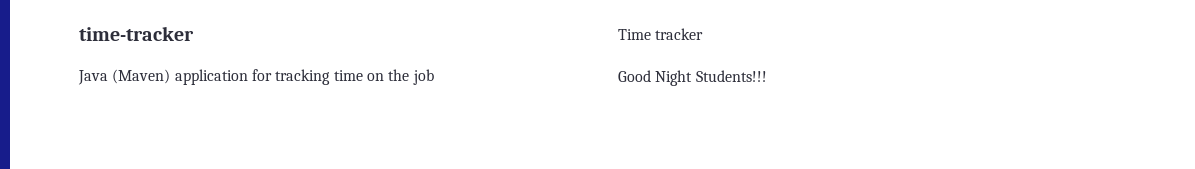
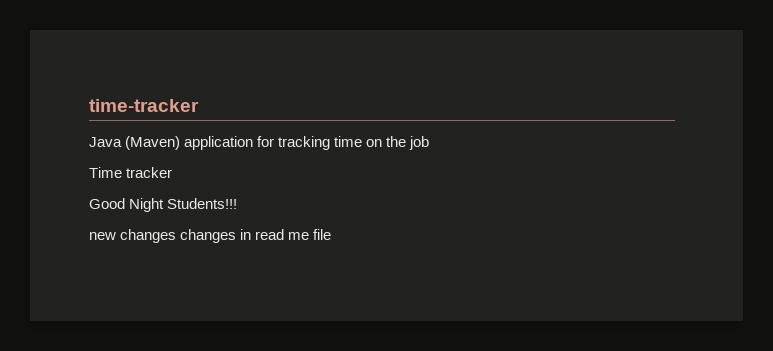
+ new changes changes in read me file

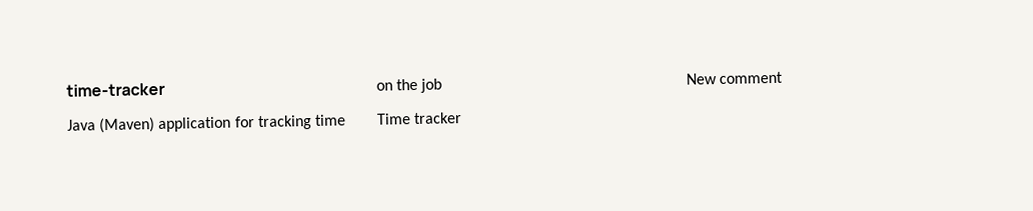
- Good Night Students!!!
- new changes changes in read me file
+ New comment

